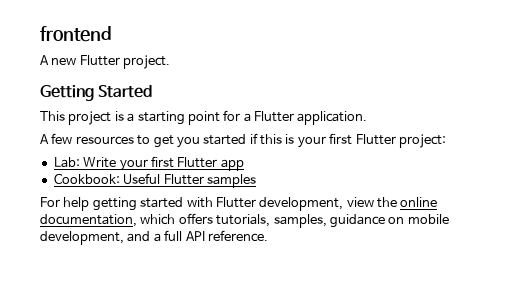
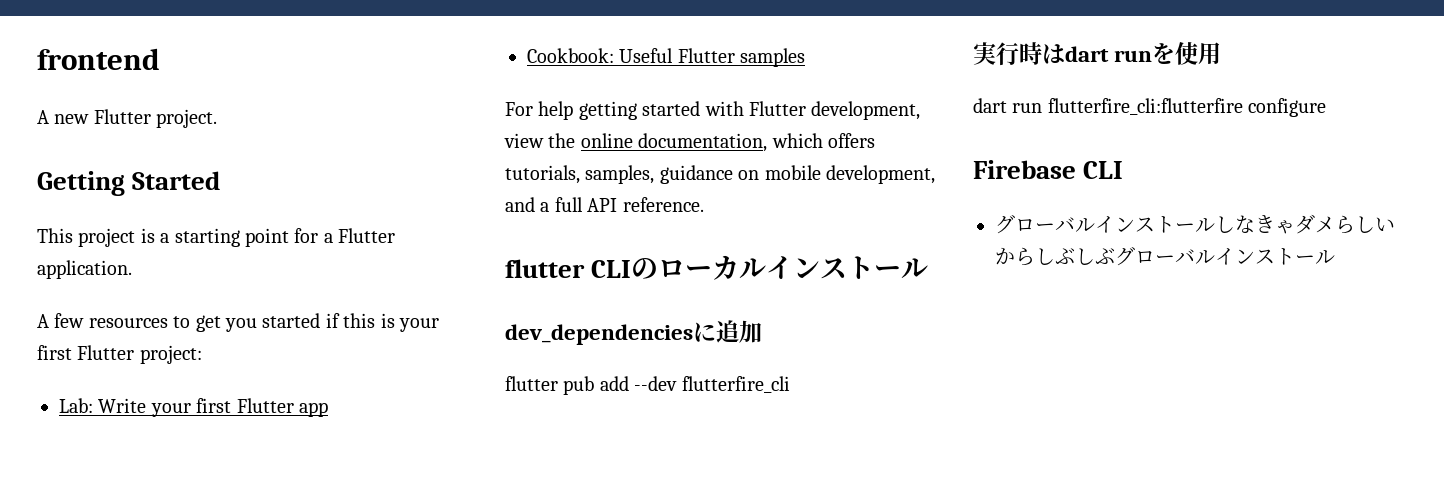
+ flutter CLIのローカルインストール
+ dev_dependenciesに追加
+ flutter pub add --dev flutterfire_cli
+ 実行時はdart runを使用
+ dart run flutterfire_cli:flutterfire configure
+ Firebase CLI
+ グローバルインストールしなきゃダメらしいからしぶしぶグローバルインストール

